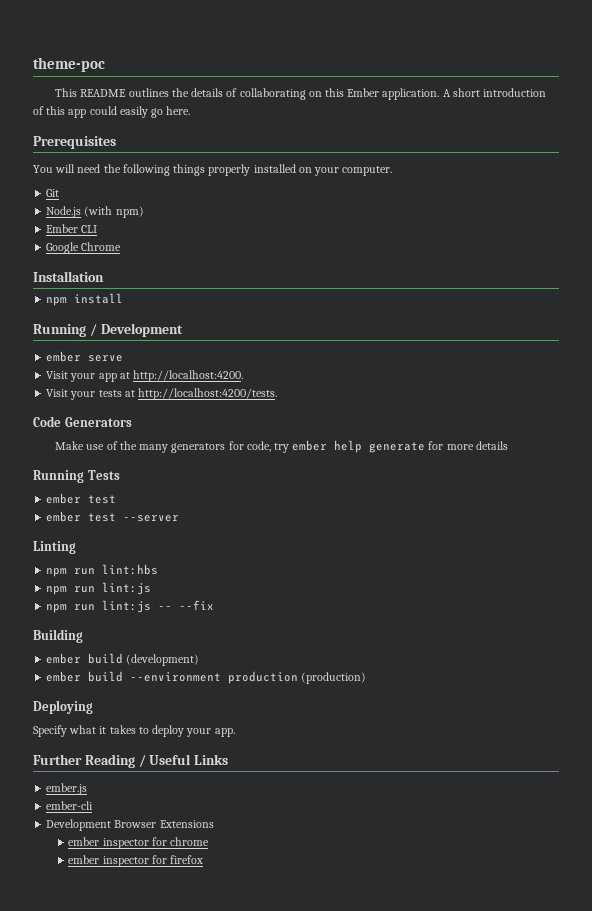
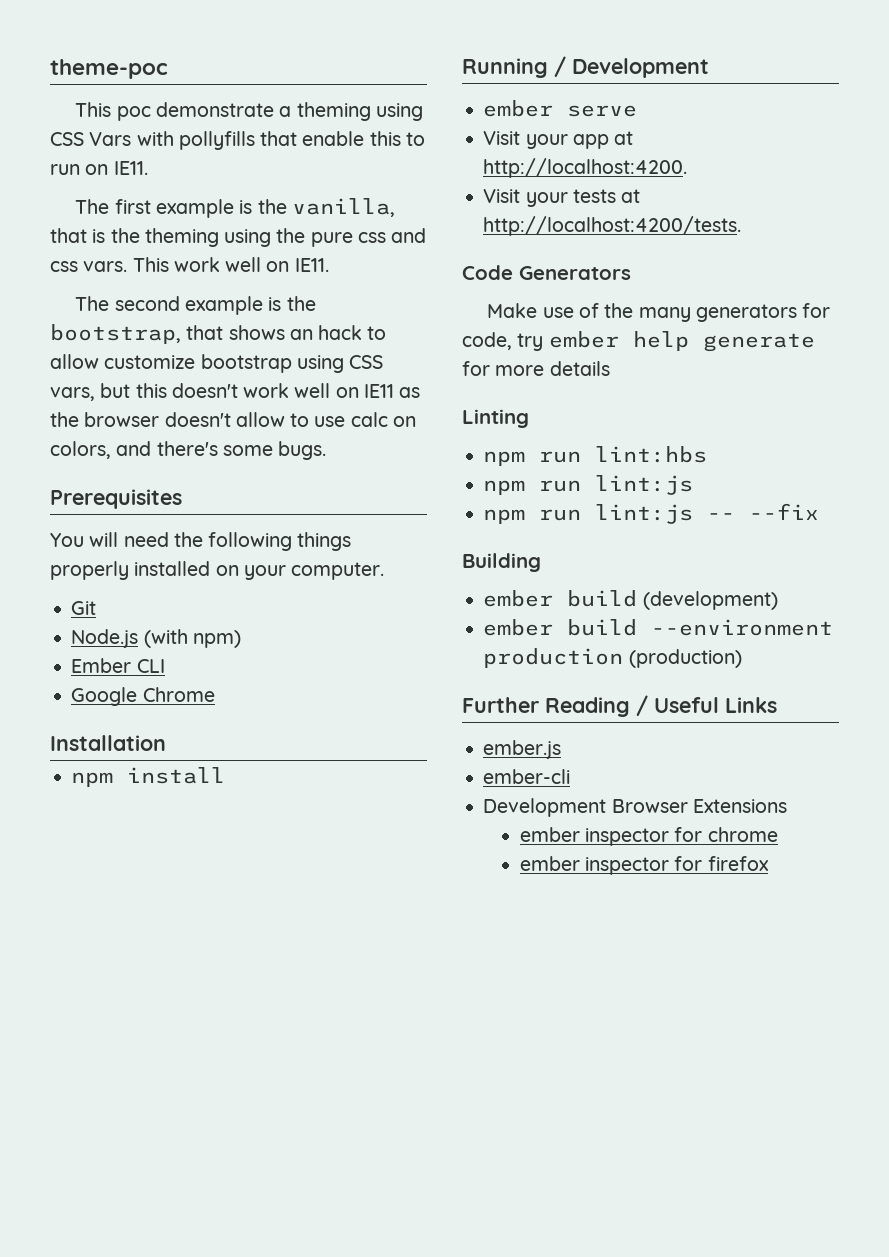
- This README outlines the details of collaborating on this Ember application. A short introduction of this app could easily go here.
+ This poc demonstrate a theming using CSS Vars with pollyfills that enable this to run on IE11.
+ The first example is the vanilla, that is the theming using the pure css and css vars. This work well on IE11.
+ The second example is the bootstrap, that shows an hack to allow customize bootstrap using CSS vars, but this doesn't work well on IE11 as the browser doesn't allow to use calc on colors, and there's some bugs.
- Running Tests
- ember test
- ember test --server
- Deploying
- Specify what it takes to deploy your app.

